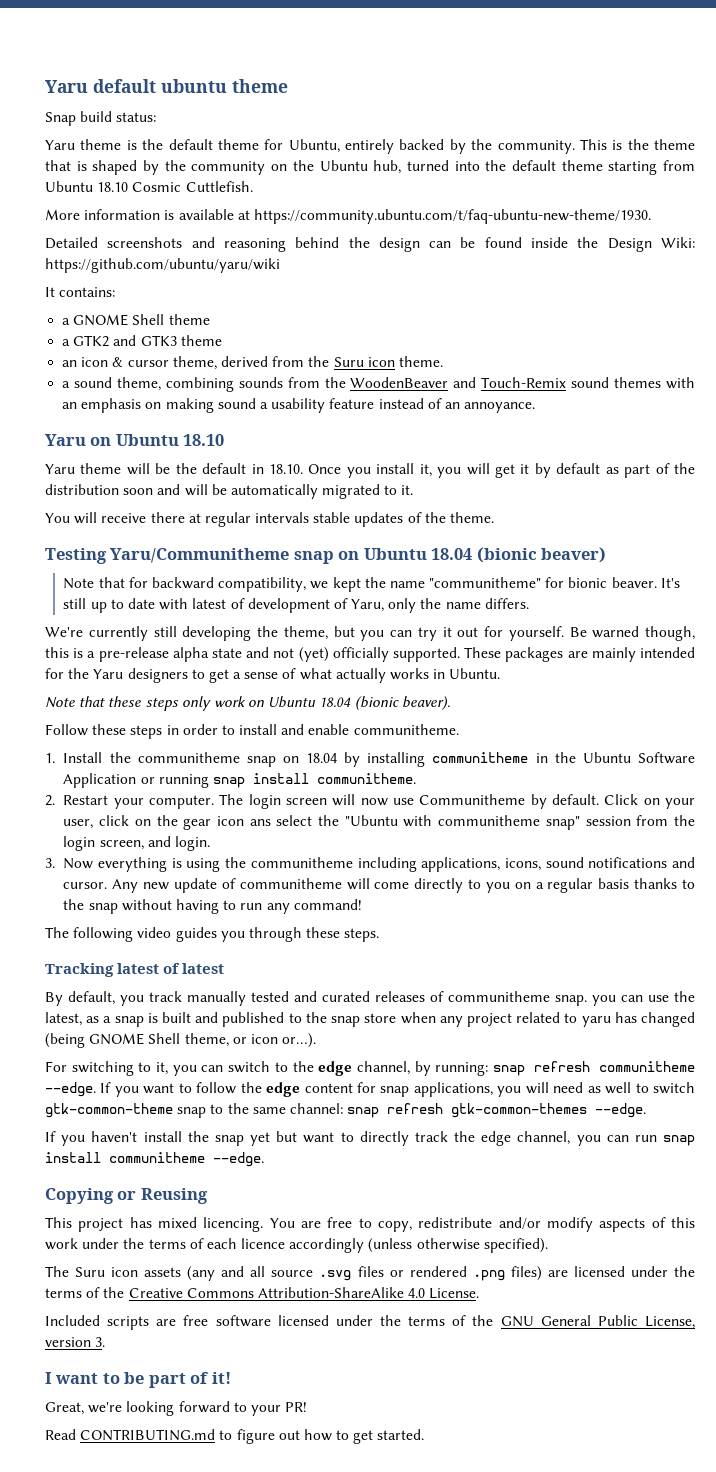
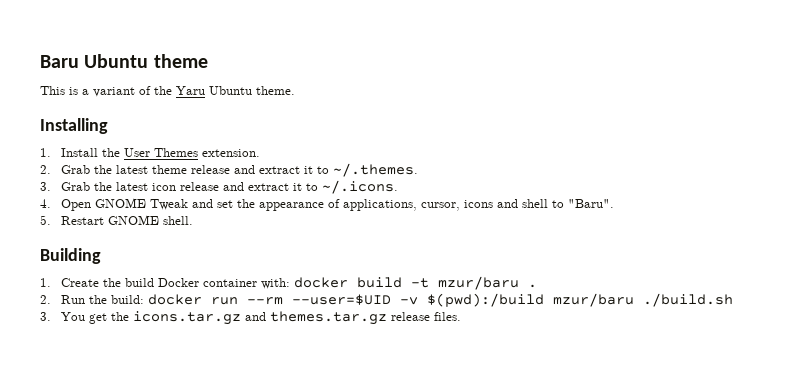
- Yaru default ubuntu theme
- Snap build status:
- Yaru theme is the default theme for Ubuntu, entirely backed by the community. This is the theme that is shaped by the community on the Ubuntu hub, turned into the default theme starting from Ubuntu 18.10 Cosmic Cuttlefish.
- More information is available at https://community.ubuntu.com/t/faq-ubuntu-new-theme/1930.
- Detailed screenshots and reasoning behind the design can be found inside the Design Wiki: https://github.com/ubuntu/yaru/wiki
- It contains:
- a GNOME Shell theme
- a GTK2 and GTK3 theme
- an icon & cursor theme, derived from the Suru icon theme.
- a sound theme, combining sounds from the WoodenBeaver and Touch-Remix sound themes with an emphasis on making sound a usability feature instead of an annoyance.
- Yaru on Ubuntu 18.10
- Yaru theme will be the default in 18.10. Once you install it, you will get it by default as part of the distribution soon and will be automatically migrated to it.
- You will receive there at regular intervals stable updates of the theme.
- Testing Yaru/Communitheme snap on Ubuntu 18.04 (bionic beaver)
- Note that for backward compatibility, we kept the name "communitheme" for bionic beaver. It's still up to date with latest of development of Yaru, only the name differs.
- We're currently still developing the theme, but you can try it out for yourself. Be warned though, this is a pre-release alpha state and not (yet) officially supported. These packages are mainly intended for the Yaru designers to get a sense of what actually works in Ubuntu.
- Note that these steps only work on Ubuntu 18.04 (bionic beaver).
- Follow these steps in order to install and enable communitheme.
- 1. Install the communitheme snap on 18.04 by installing communitheme in the Ubuntu Software Application or running snap install communitheme.
- 2. Restart your computer. The login screen will now use Communitheme by default. Click on your user, click on the gear icon ans select the "Ubuntu with communitheme snap" session from the login screen, and login.
- 3. Now everything is using the communitheme including applications, icons, sound notifications and cursor. Any new update of communitheme will come directly to you on a regular basis thanks to the snap without having to run any command!
- The following video guides you through these steps.
- Tracking latest of latest
- By default, you track manually tested and curated releases of communitheme snap. you can use the latest, as a snap is built and published to the snap store when any project related to yaru has changed (being GNOME Shell theme, or icon or…).
- For switching to it, you can switch to the edge channel, by running: snap refresh communitheme --edge. If you want to follow the edge content for snap applications, you will need as well to switch gtk-common-theme snap to the same channel: snap refresh gtk-common-themes --edge.
- If you haven't install the snap yet but want to directly track the edge channel, you can run snap install communitheme --edge.
- Copying or Reusing
- This project has mixed licencing. You are free to copy, redistribute and/or modify aspects of this work under the terms of each licence accordingly (unless otherwise specified).
- The Suru icon assets (any and all source .svg files or rendered .png files) are licensed under the terms of the Creative Commons Attribution-ShareAlike 4.0 License.
- Included scripts are free software licensed under the terms of the GNU General Public License, version 3.
- I want to be part of it!
- Great, we're looking forward to your PR!
- Read CONTRIBUTING.md to figure out how to get started.
+ Baru Ubuntu theme
+ This is a variant of the Yaru Ubuntu theme.
+ Installing
+ 1. Install the User Themes extension.
+ 2. Grab the latest theme release and extract it to ~/.themes.
+ 3. Grab the latest icon release and extract it to ~/.icons.
+ 4. Open GNOME Tweak and set the appearance of applications, cursor, icons and shell to "Baru".
+ 5. Restart GNOME shell.
+ Building
+ 1. Create the build Docker container with: docker build -t mzur/baru .
+ 2. Run the build: docker run --rm --user=$UID -v $(pwd):/build mzur/baru ./build.sh
+ 3. You get the icons.tar.gz and themes.tar.gz release files.

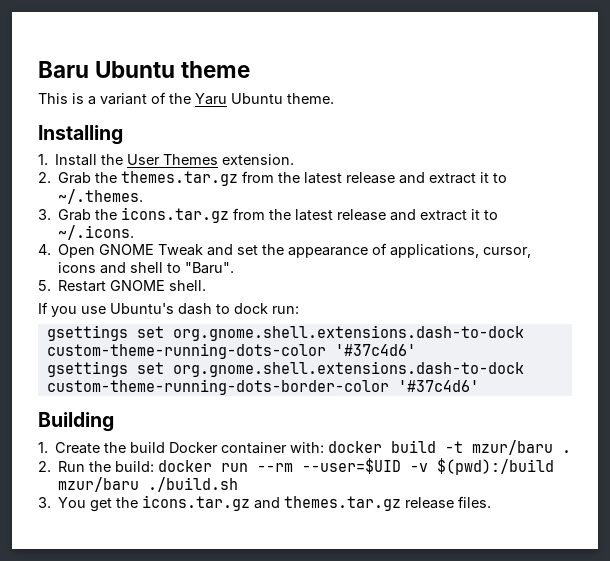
- 2. Grab the latest theme release and extract it to ~/.themes.
+ 2. Grab the themes.tar.gz from the latest release and extract it to ~/.themes.
- 3. Grab the latest icon release and extract it to ~/.icons.
+ 3. Grab the icons.tar.gz from the latest release and extract it to ~/.icons.
+ If you use Ubuntu's dash to dock run:
+ gsettings set org.gnome.shell.extensions.dash-to-dock custom-theme-running-dots-color '#37c4d6'
+ gsettings set org.gnome.shell.extensions.dash-to-dock custom-theme-running-dots-border-color '#37c4d6'

